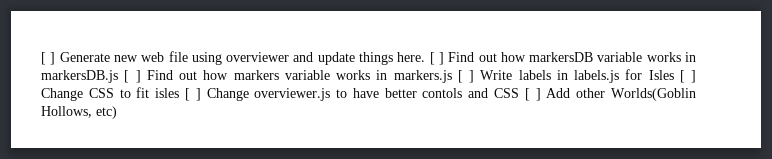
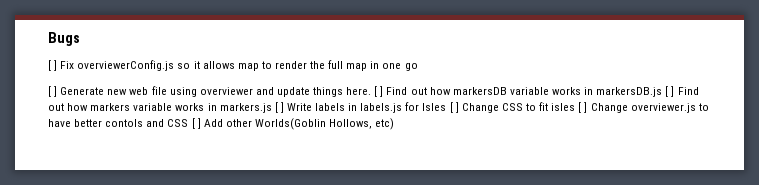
+ Bugs
+ [ ] Fix overviewerConfig.js so it allows map to render the full map in one go

